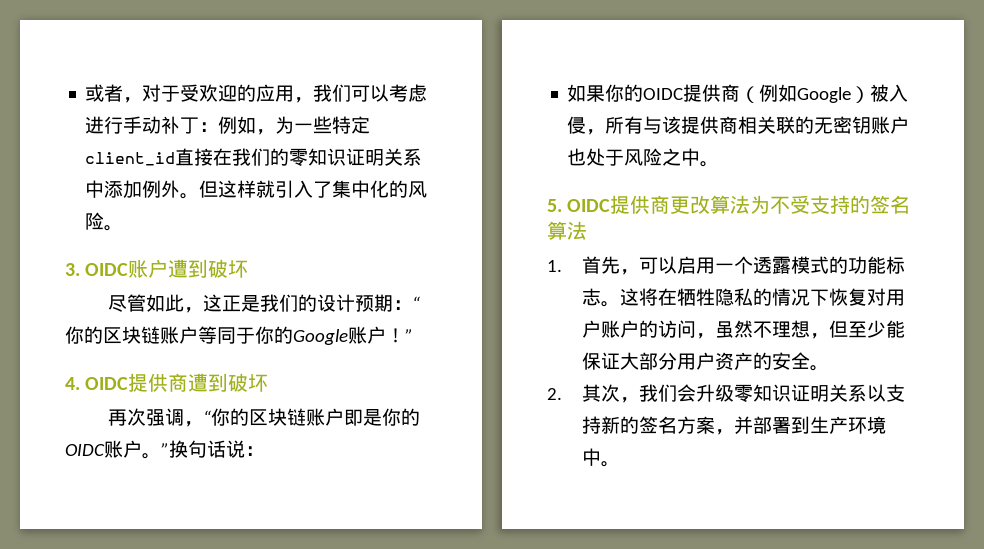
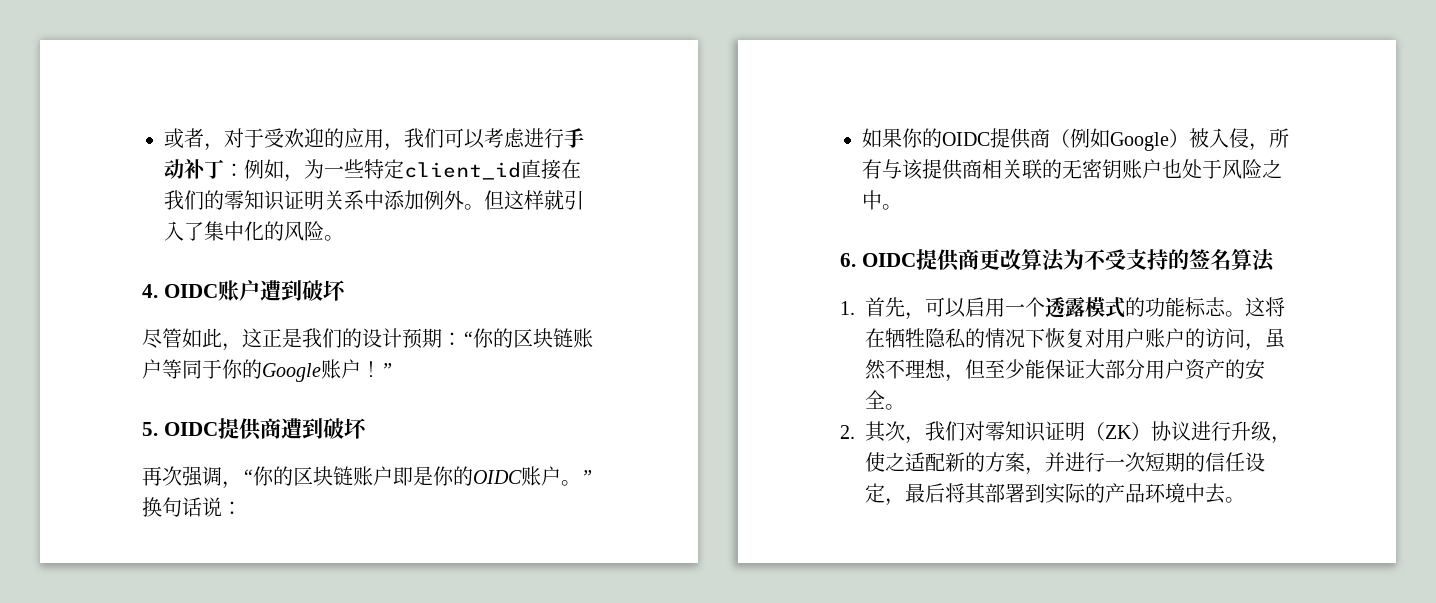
- 3. OIDC账户遭到破坏
+ 4. OIDC账户遭到破坏
- 4. OIDC提供商遭到破坏
+ 5. OIDC提供商遭到破坏
- 5. OIDC提供商更改算法为不受支持的签名算法
+ 6. OIDC提供商更改算法为不受支持的签名算法
- 2.其次，我们会升级零知识证明关系以支持新的签名方案，并部署到生产环境中。
+ 2.其次，我们对零知识证明（ZK）协议进行升级，使之适配新的方案，并进行一次短期的信任设定，最后将其部署到实际的产品环境中去。

